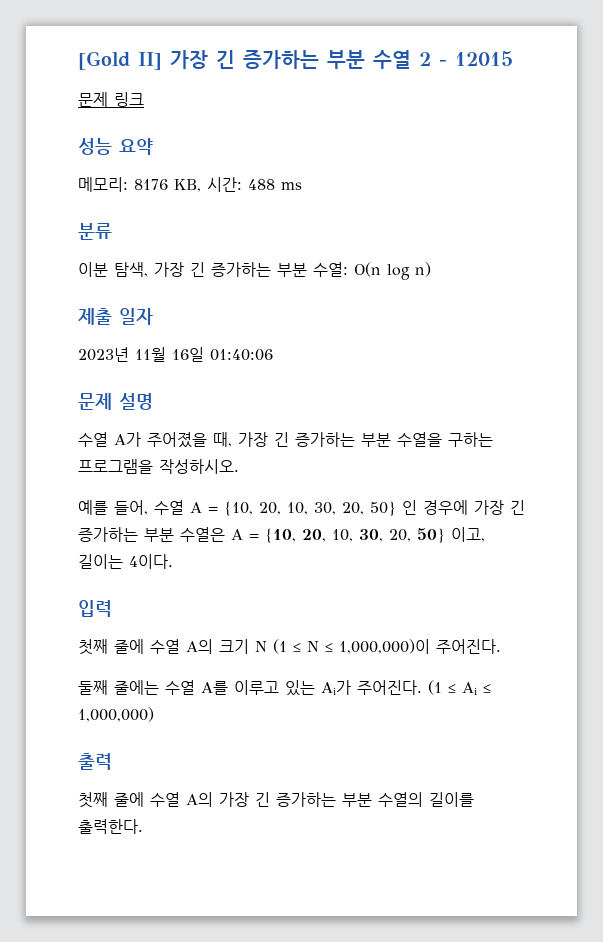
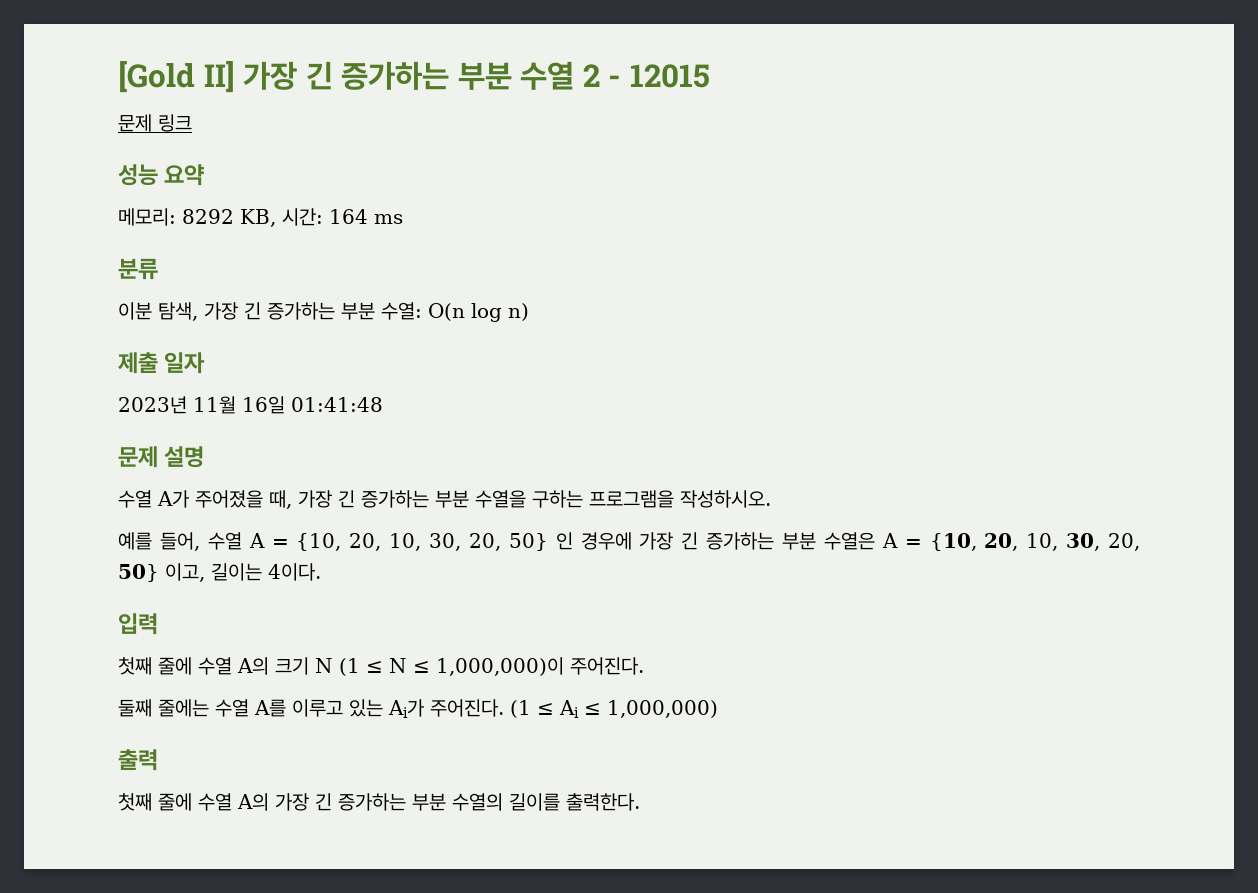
- 메모리: 8176 KB, 시간: 488 ms
+ 메모리: 8292 KB, 시간: 164 ms
- 2023년 11월 16일 01:40:06
+ 2023년 11월 16일 01:41:48

